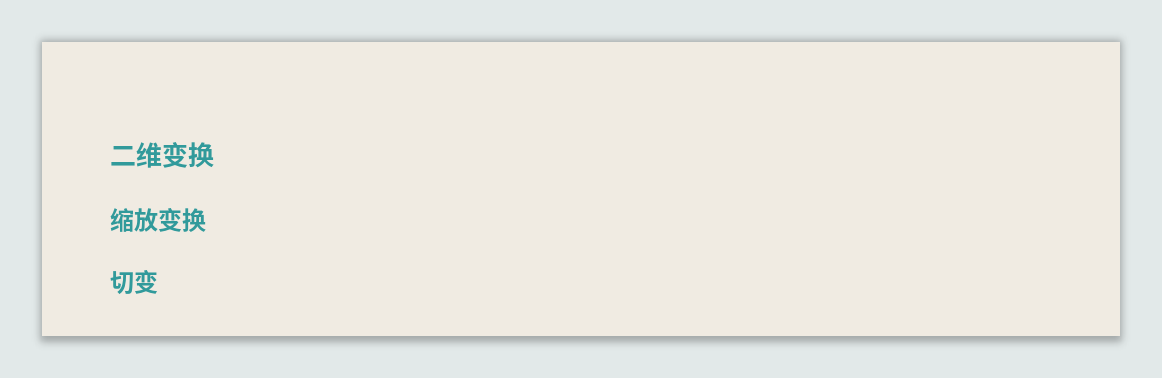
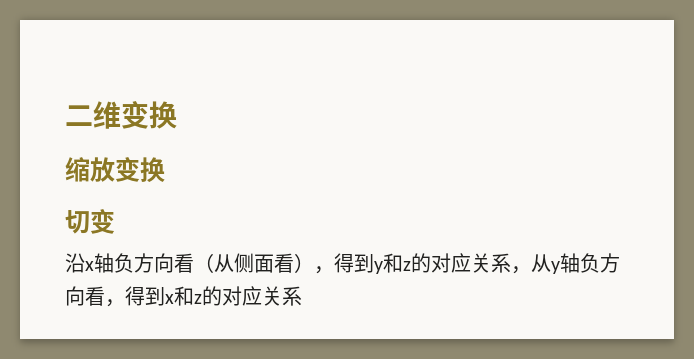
+ 沿x轴负方向看（从侧面看），得到y和z的对应关系，从y轴负方向看，得到x和z的对应关系

